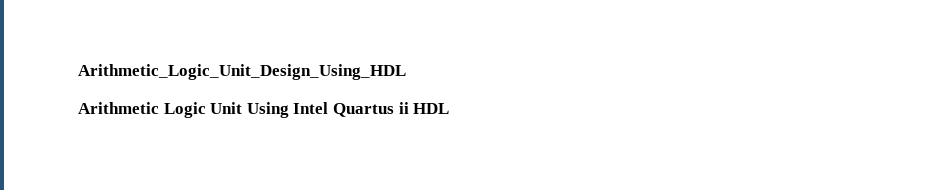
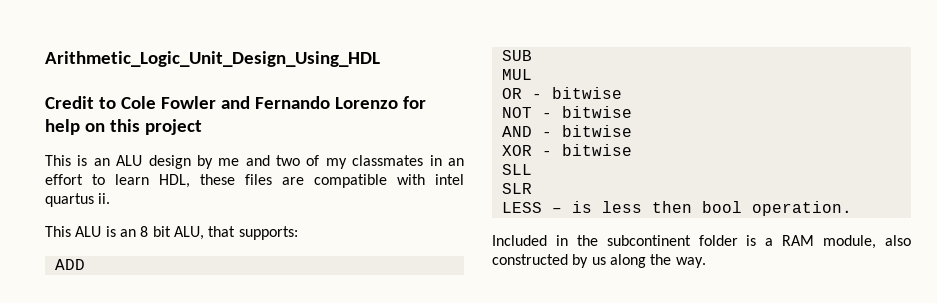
- Arithmetic Logic Unit Using Intel Quartus ii HDL
+ Credit to Cole Fowler and Fernando Lorenzo for help on this project
+ This is an ALU design by me and two of my classmates in an effort to learn HDL, these files are compatible with intel quartus ii.
+ This ALU is an 8 bit ALU, that supports:
+ ADD
+ SUB
+ MUL
+ OR - bitwise
+ NOT - bitwise
+ AND - bitwise
+ XOR - bitwise
+ SLL
+ SLR
+ LESS – is less then bool operation.
+ Included in the subcontinent folder is a RAM module, also constructed by us along the way.

